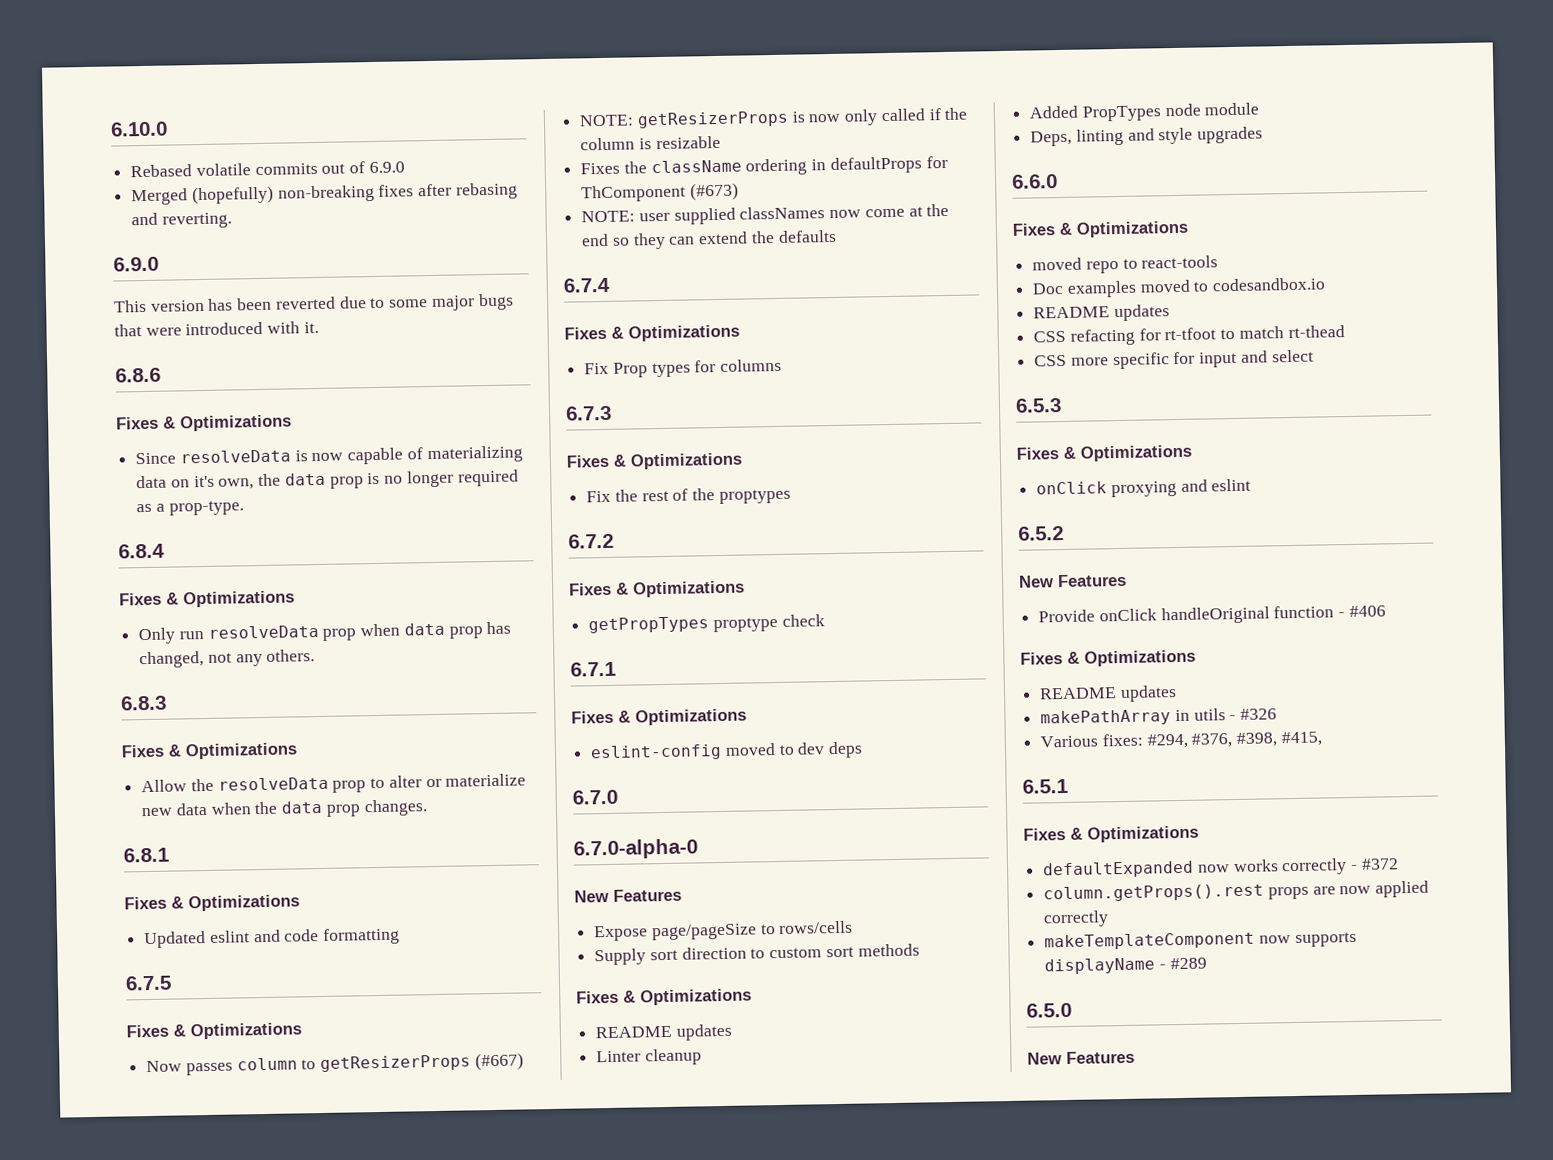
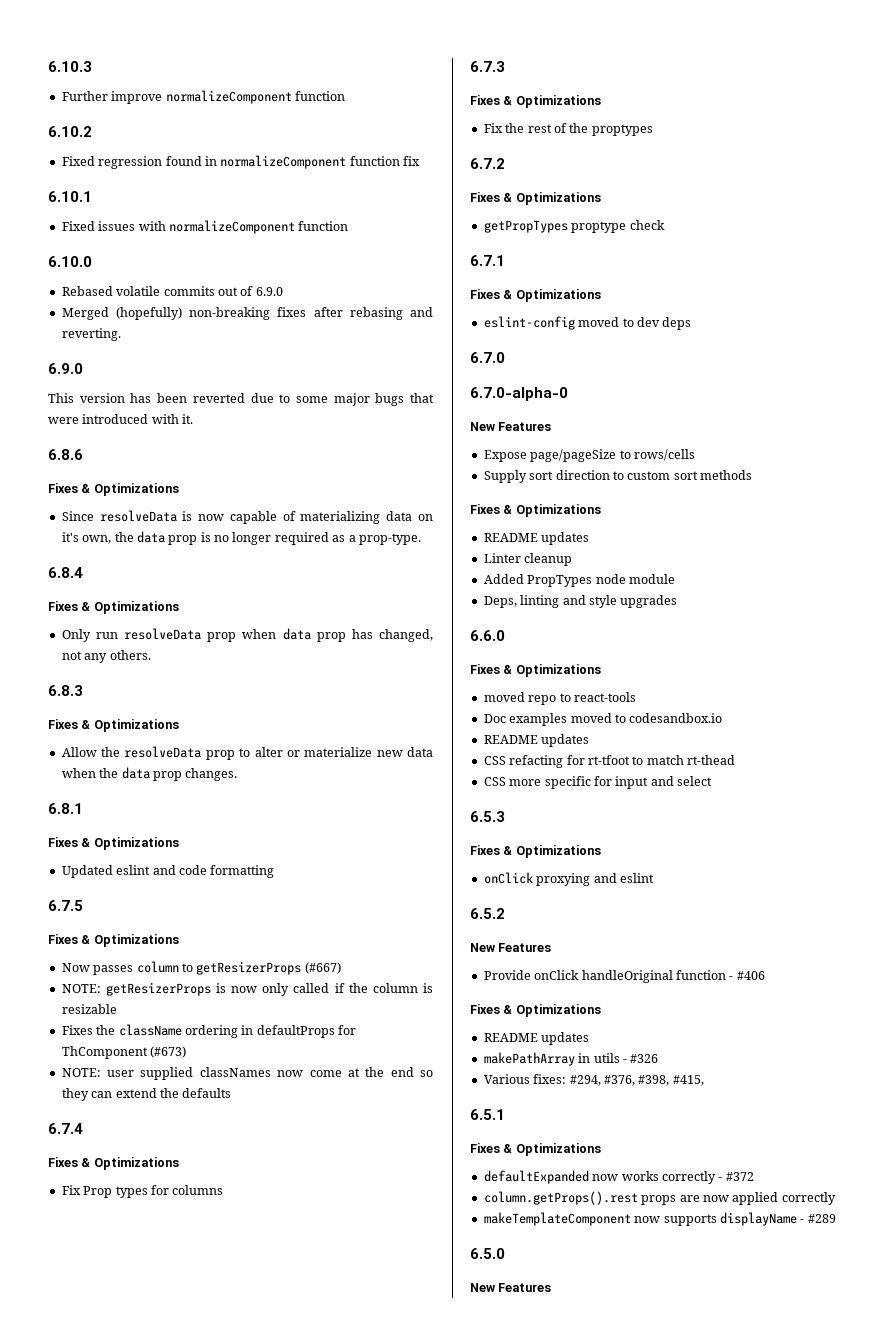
+ 6.10.3
+ Further improve normalizeComponent function
+ 6.10.2
+ Fixed regression found in normalizeComponent function fix
+ 6.10.1
+ Fixed issues with normalizeComponent function

